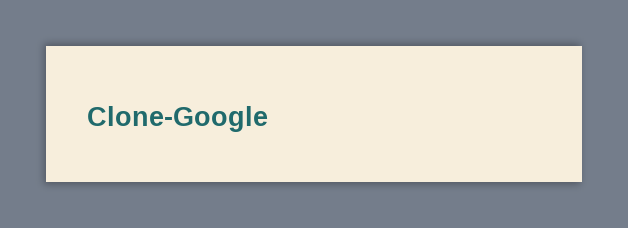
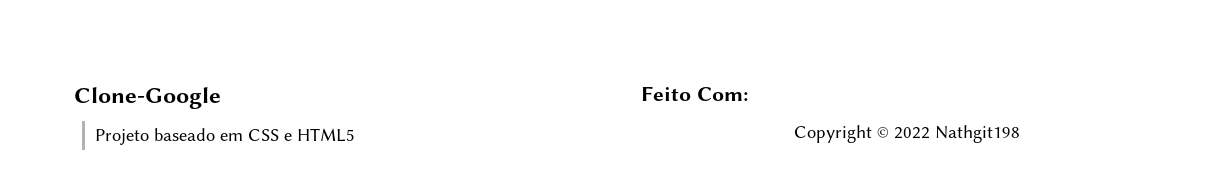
+ Projeto baseado em CSS e HTML5
+ Feito Com:
+ Copyright © 2022 Nathgit198

